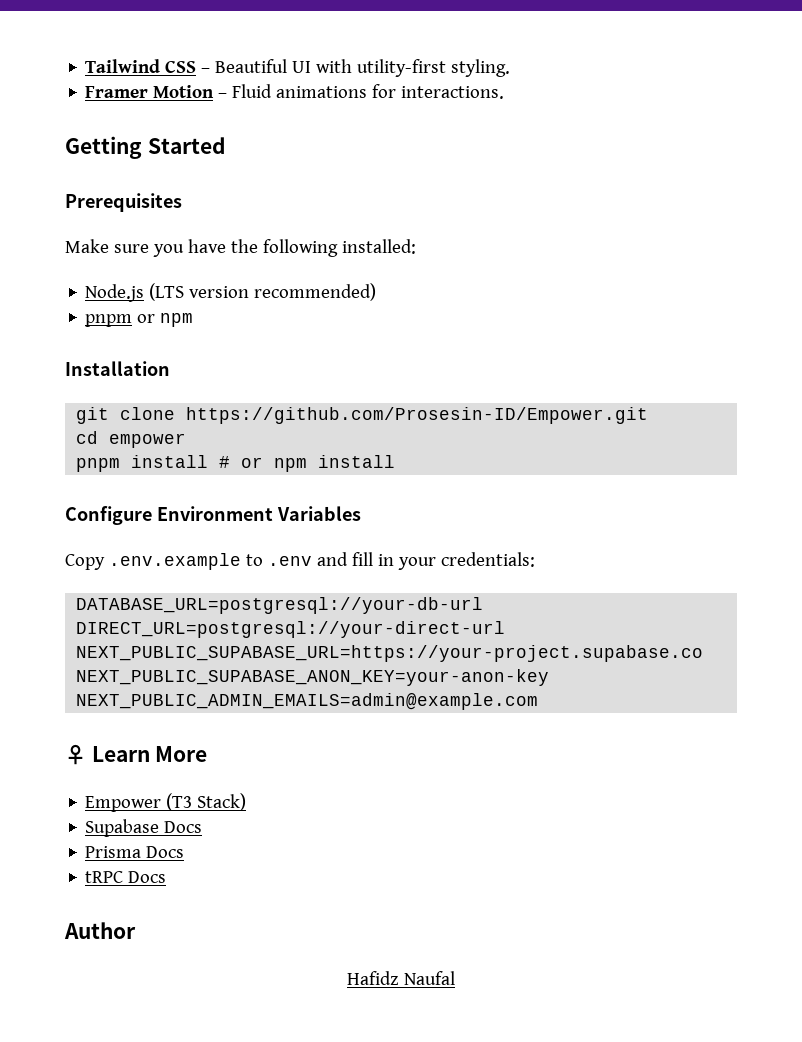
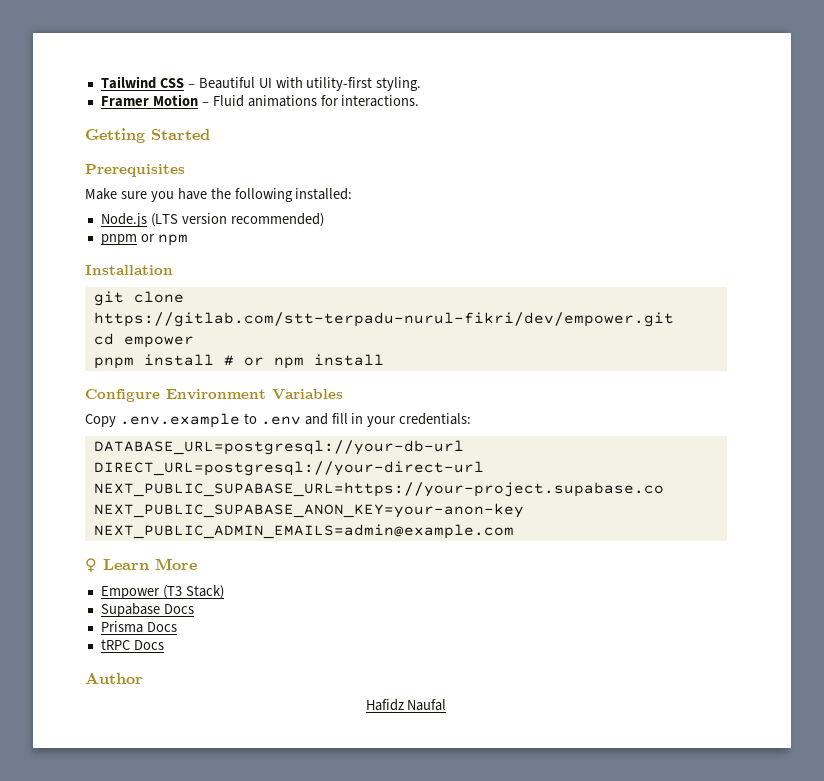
- git clone https://github.com/Prosesin-ID/Empower.git
+ git clone https://gitlab.com/stt-terpadu-nurul-fikri/dev/empower.git

